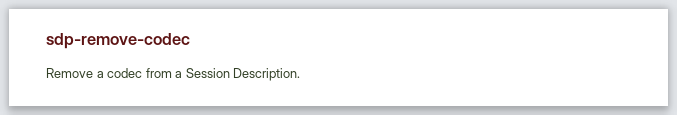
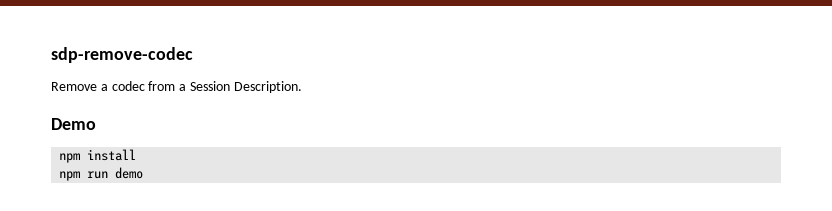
+ Demo
+ npm install
+ npm run demo

